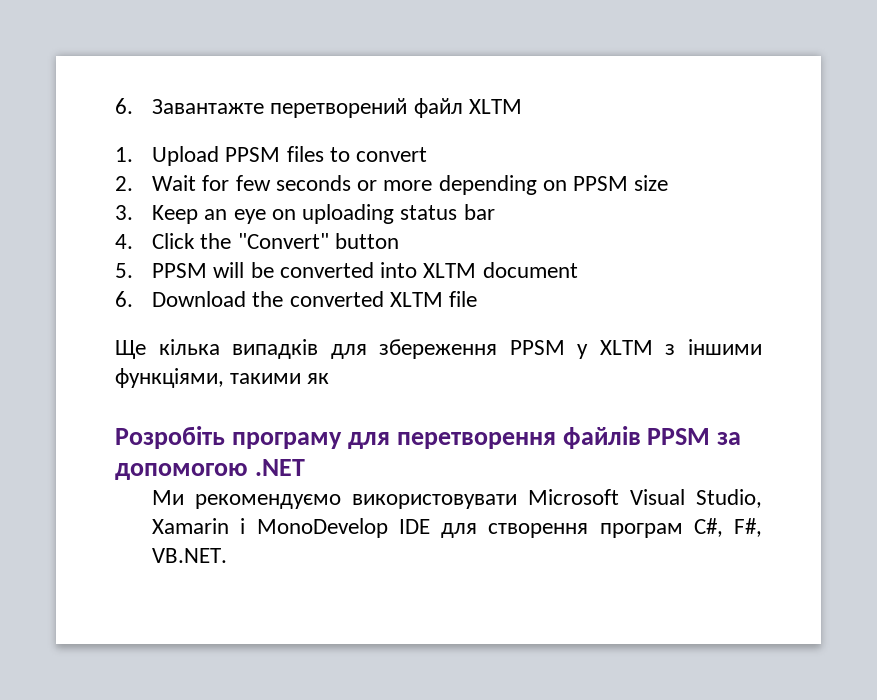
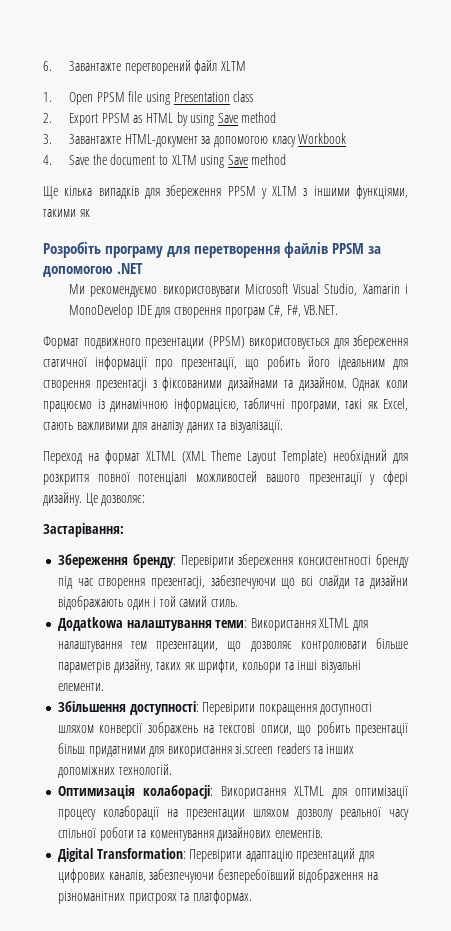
- 1. Upload PPSM files to convert
- 2. Wait for few seconds or more depending on PPSM size
- 3. Keep an eye on uploading status bar
- 4. Click the "Convert" button
- 5. PPSM will be converted into XLTM document
- 6. Download the converted XLTM file
+ 1. Open PPSM file using Presentation class
+ 2. Export PPSM as HTML by using Save method
+ 3. Завантажте HTML-документ за допомогою класу Workbook
+ 4. Save the document to XLTM using Save method
+ Формат подвижного презентации (PPSM) використовується для збереження статичної інформації про презентації, що робить його ідеальним для створення презентacji з фіксованими дизайнами та дизайном. Однак коли працюємо із динамічною інформацією, табличні програми, такі як Excel, стають важливими для аналізу даних та візуалізації.
+ Переход на формат XLTML (XML Theme Layout Template) необхідний для розкриття повної потенціалі можливостей вашого презентації у сфері дизайну. Це дозволяє:
+ Застарівання:
+ Збереження бренду: Перевірити збереження консистентності бренду під час створення презентacji, забезпечуючи що всі слайди та дизайни відображають один і той самий стиль.
+ Додatkowa налаштування теми: Використання XLTML для налаштування тем презентации, що дозволяє контролювати більше параметрів дизайну, таких як шрифти, кольори та інші візуальні елементи.
+ Збільшення доступності: Перевірити покращення доступності шляхом конверсії зображень на текстові описи, що робить презентації більш придатними для використання зі.screen readers та інших допоміжних технологій.
+ Оптимизація колаборacji: Використання XLTML для оптимізації процесу колаборації на презентации шляхом дозволу реальної часу спільної роботи та коментування дизайнових елементів.
+ Дigital Transformation: Перевірити адаптацію презентаций для цифрових каналів, забезпечуючи безперебоївший відображення на різноманітних пристроях та платформах.

